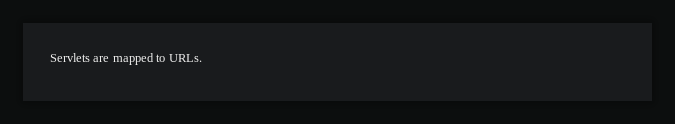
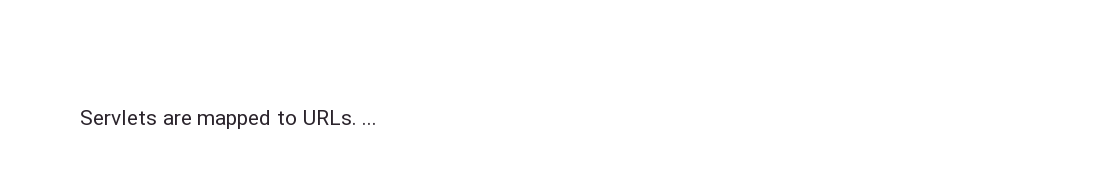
- Servlets are mapped to URLs.
+ Servlets are mapped to URLs. ...

